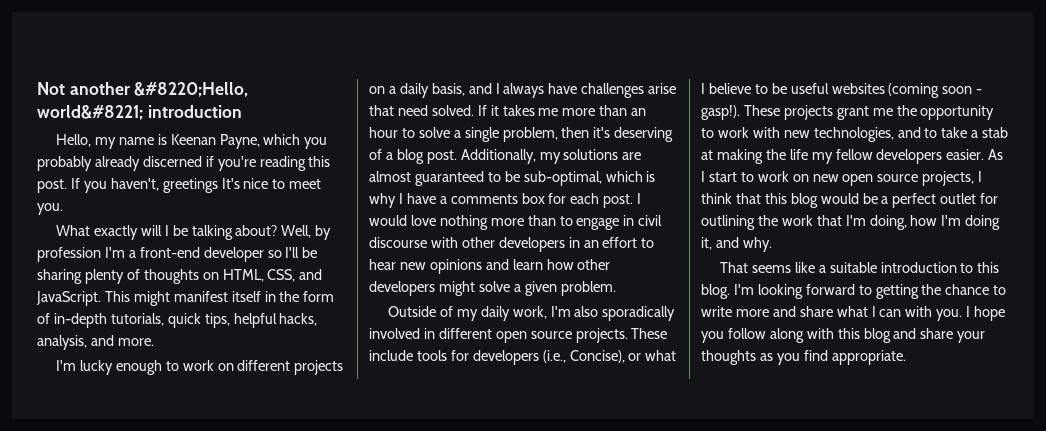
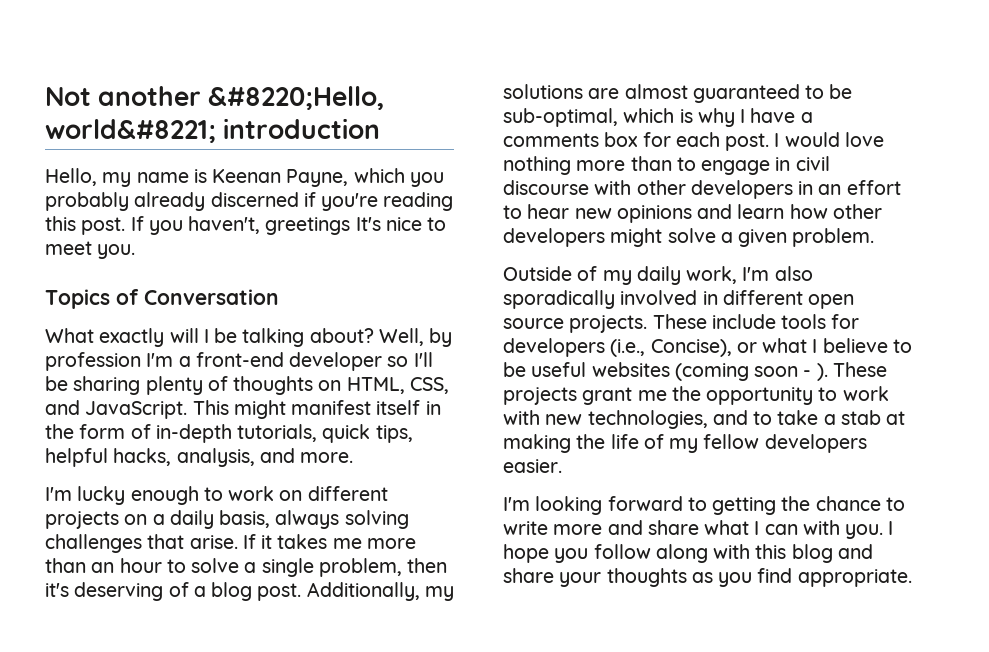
+ Topics of Conversation
- I'm lucky enough to work on different projects on a daily basis, and I always have challenges arise that need solved.
+ I'm lucky enough to work on different projects on a daily basis, always solving challenges that arise.
- These include tools for developers (i.e., Concise), or what I believe to be useful websites (coming soon - gasp!).
+ These include tools for developers (i.e., Concise), or what I believe to be useful websites (coming soon - ).
- These projects grant me the opportunity to work with new technologies, and to take a stab at making the life my fellow developers easier. As I start to work on new open source projects, I think that this blog would be a perfect outlet for outlining the work that I'm doing, how I'm doing it, and why.
- That seems like a suitable introduction to this blog. I'm looking forward to getting the chance to write more and share what I can with you.
+ These projects grant me the opportunity to work with new technologies, and to take a stab at making the life of my fellow developers easier.
+ I'm looking forward to getting the chance to write more and share what I can with you.

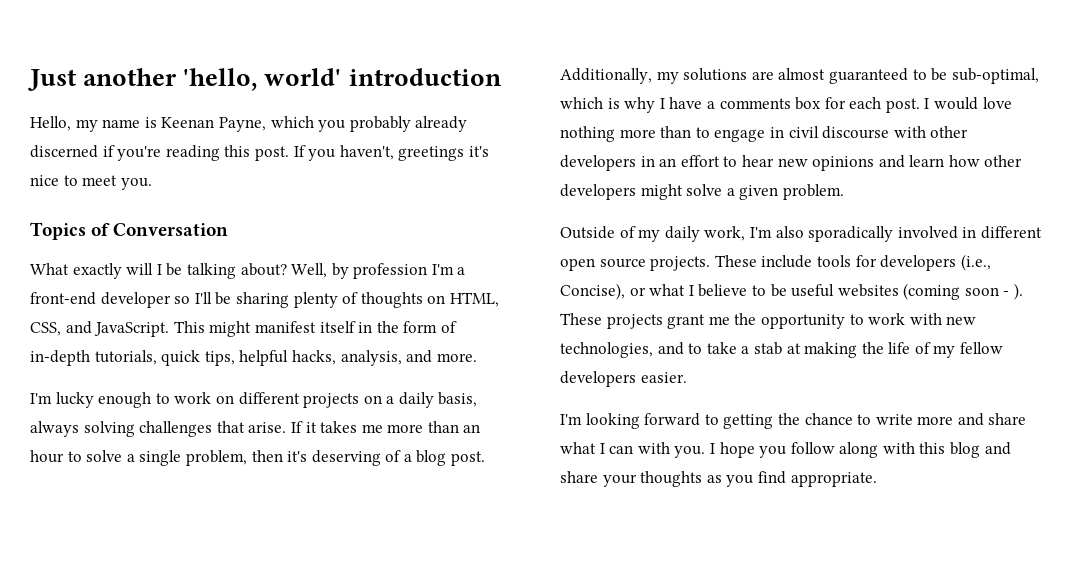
- Not another &#8220;Hello, world&#8221; introduction
+ Just another 'hello, world' introduction
- If you haven't, greetings It's nice to meet you.
+ If you haven't, greetings it's nice to meet you.

